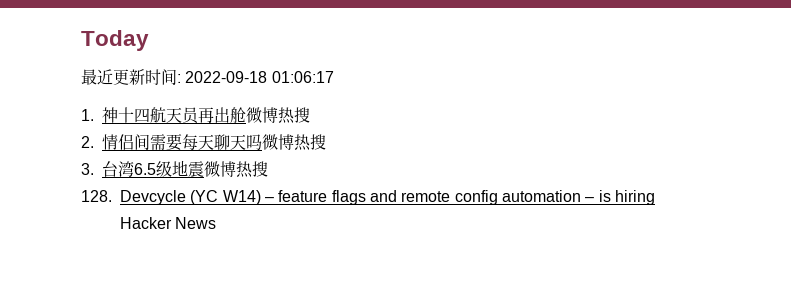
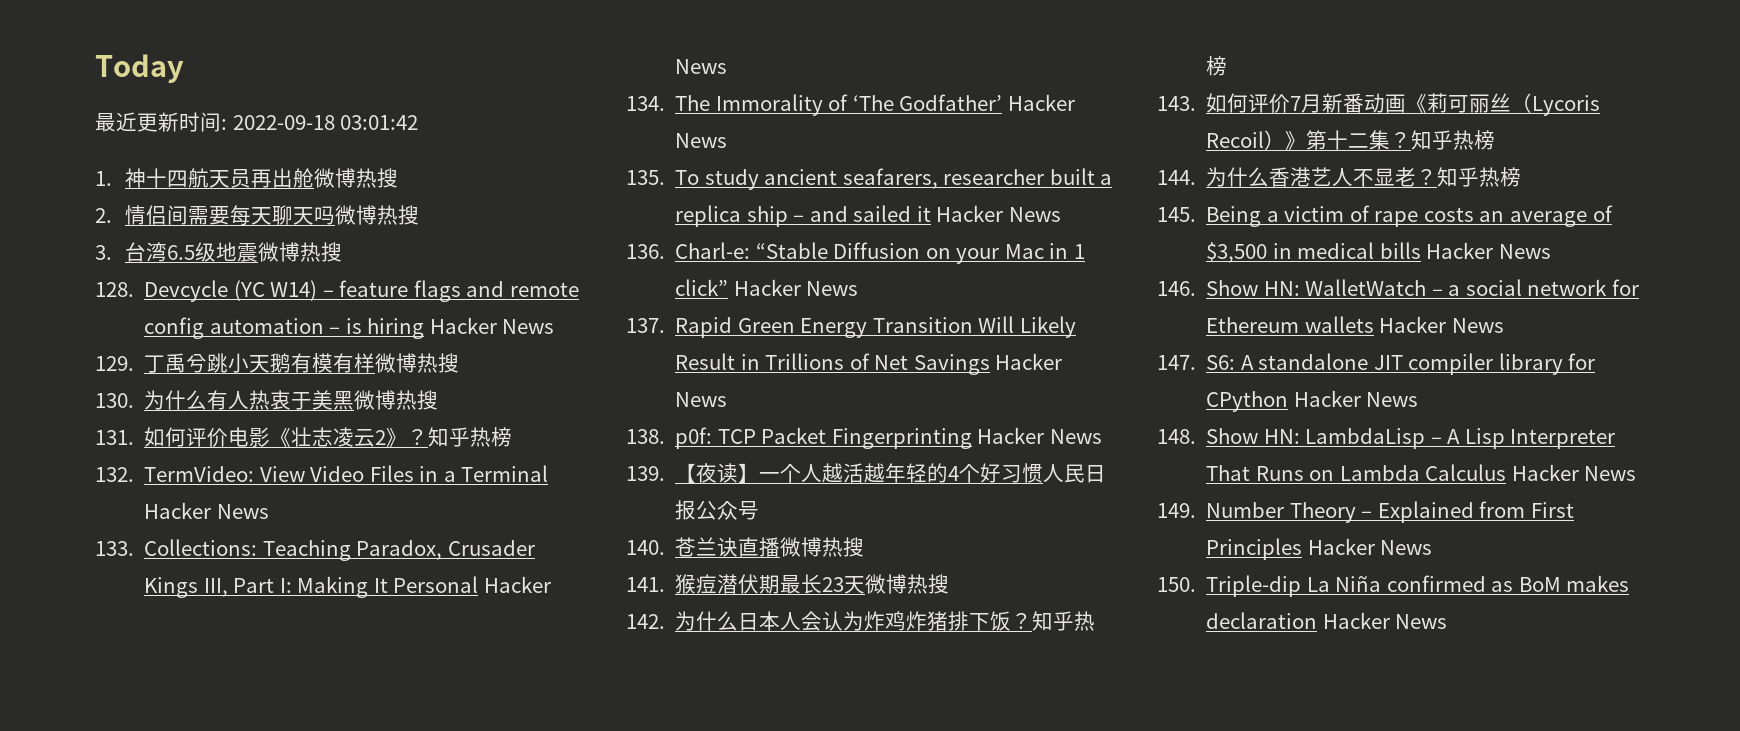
- 最近更新时间: 2022-09-18 01:06:17
+ 最近更新时间: 2022-09-18 03:01:42
+ 129.丁禹兮跳小天鹅有模有样微博热搜
+ 130.为什么有人热衷于美黑微博热搜
+ 131.如何评价电影《壮志凌云2》？知乎热榜
+ 132. TermVideo: View Video Files in a Terminal Hacker News
+ 133. Collections: Teaching Paradox, Crusader Kings III, Part I: Making It Personal Hacker News
+ 134. The Immorality of ‘The Godfather’ Hacker News
+ 135. To study ancient seafarers, researcher built a replica ship – and sailed it Hacker News
+ 136. Charl-e: “Stable Diffusion on your Mac in 1 click” Hacker News
+ 137. Rapid Green Energy Transition Will Likely Result in Trillions of Net Savings Hacker News
+ 138. p0f: TCP Packet Fingerprinting Hacker News
+ 139.【夜读】一个人越活越年轻的4个好习惯人民日报公众号
+ 140.苍兰诀直播微博热搜
+ 141.猴痘潜伏期最长23天微博热搜
+ 142.为什么日本人会认为炸鸡炸猪排下饭？知乎热榜
+ 143.如何评价7月新番动画《莉可丽丝（Lycoris Recoil）》第十二集？知乎热榜
+ 144.为什么香港艺人不显老？知乎热榜
+ 145. Being a victim of rape costs an average of $3,500 in medical bills Hacker News
+ 146. Show HN: WalletWatch – a social network for Ethereum wallets Hacker News
+ 147. S6: A standalone JIT compiler library for CPython Hacker News
+ 148. Show HN: LambdaLisp – A Lisp Interpreter That Runs on Lambda Calculus Hacker News
+ 149. Number Theory – Explained from First Principles Hacker News
+ 150. Triple-dip La Niña confirmed as BoM makes declaration Hacker News

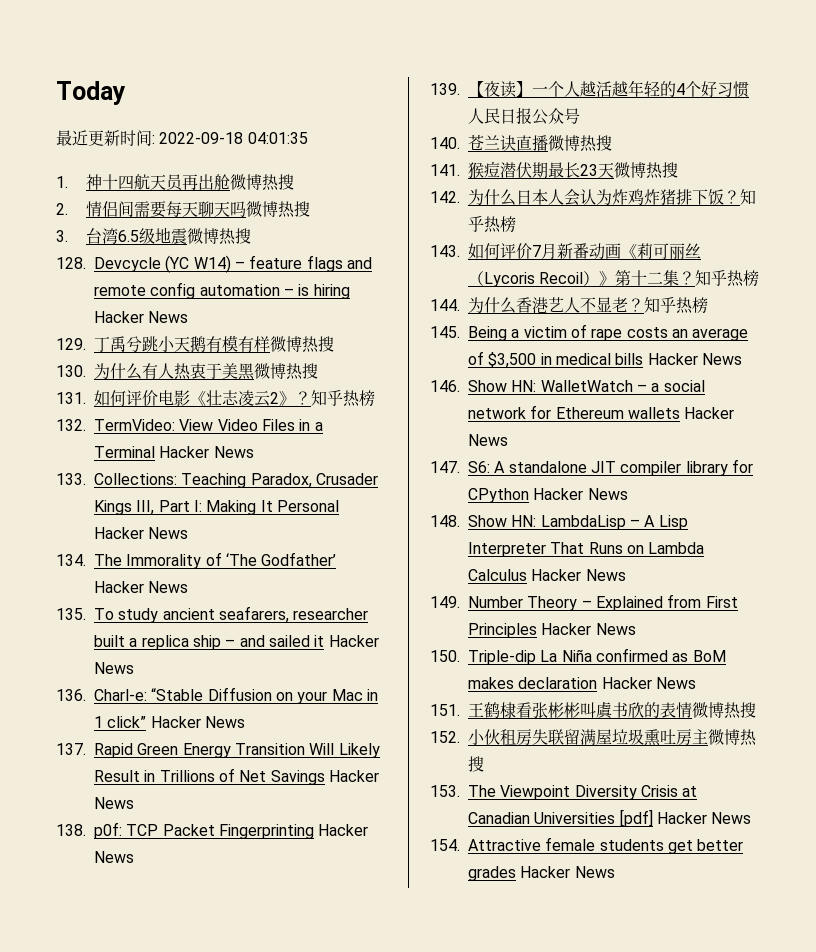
- 最近更新时间: 2022-09-18 03:01:42
+ 最近更新时间: 2022-09-18 04:01:35
+ 151.王鹤棣看张彬彬叫虞书欣的表情微博热搜
+ 152.小伙租房失联留满屋垃圾熏吐房主微博热搜
+ 153. The Viewpoint Diversity Crisis at Canadian Universities [pdf] Hacker News
+ 154. Attractive female students get better grades Hacker News

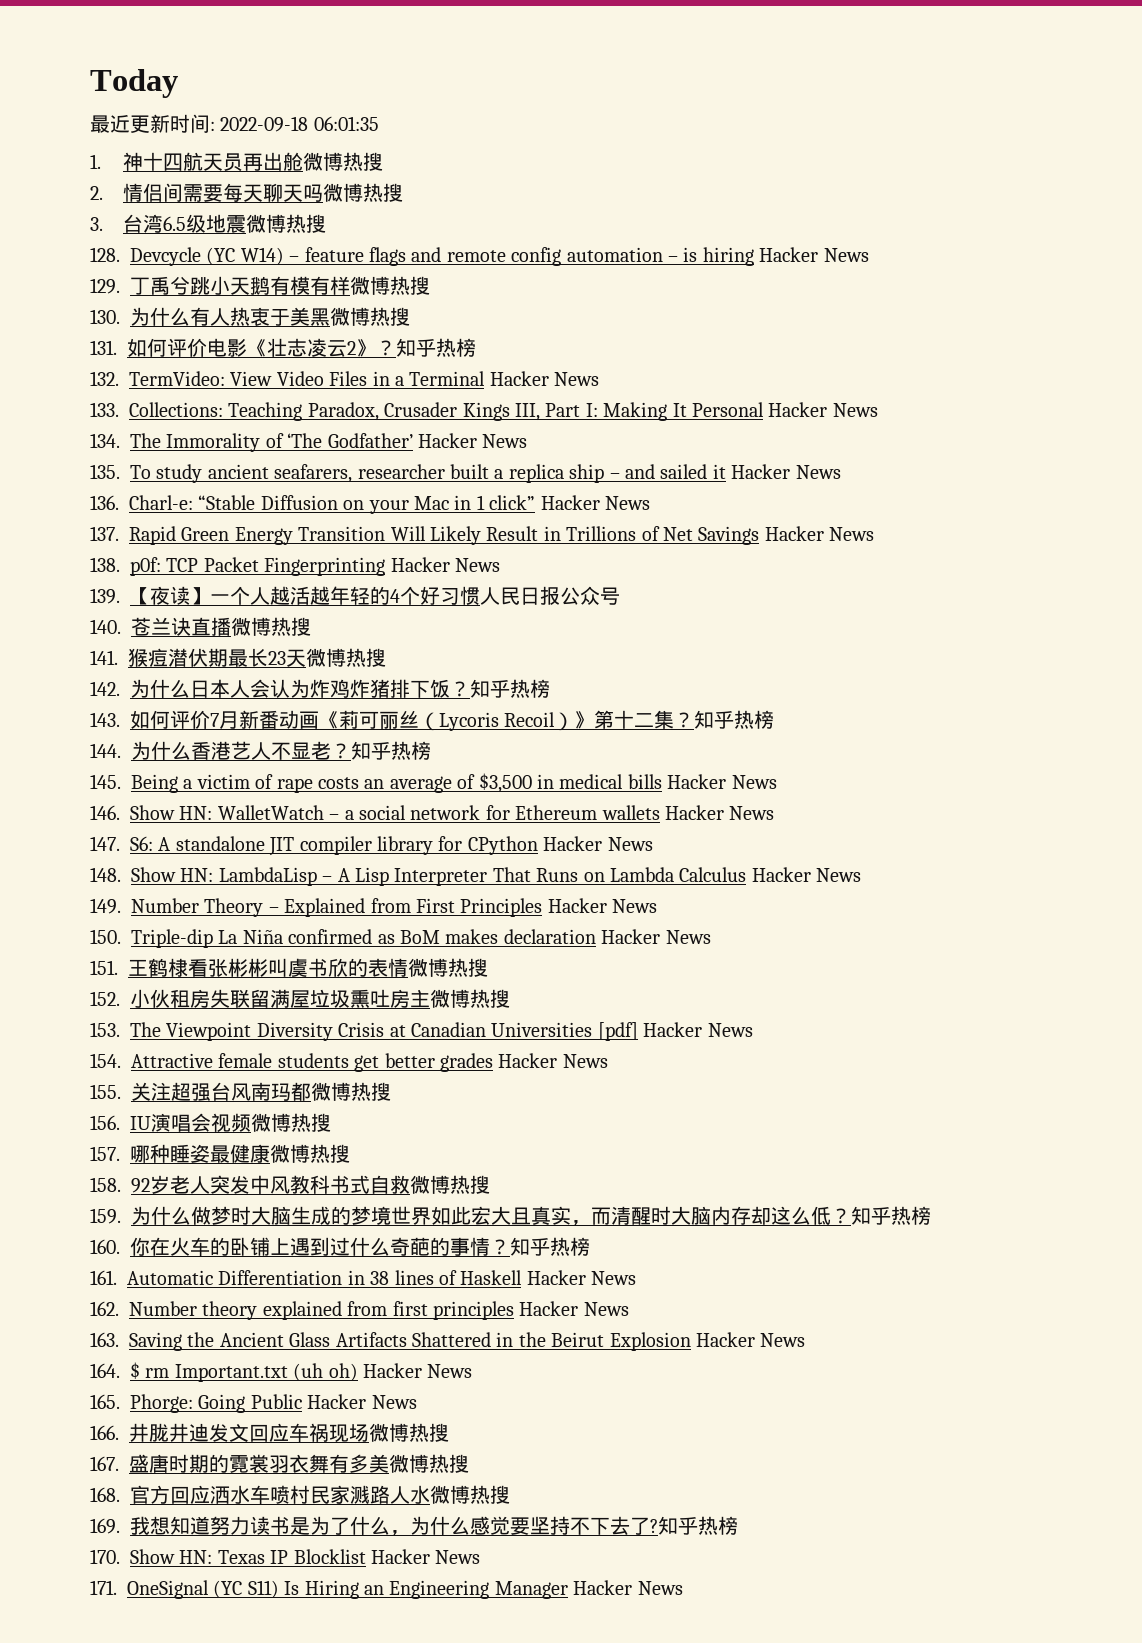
- 最近更新时间: 2022-09-18 04:01:35
+ 最近更新时间: 2022-09-18 06:01:35
+ 155.关注超强台风南玛都微博热搜
+ 156. IU演唱会视频微博热搜
+ 157.哪种睡姿最健康微博热搜
+ 158. 92岁老人突发中风教科书式自救微博热搜
+ 159.为什么做梦时大脑生成的梦境世界如此宏大且真实，而清醒时大脑内存却这么低？知乎热榜
+ 160.你在火车的卧铺上遇到过什么奇葩的事情？知乎热榜
+ 161. Automatic Differentiation in 38 lines of Haskell Hacker News
+ 162. Number theory explained from first principles Hacker News
+ 163. Saving the Ancient Glass Artifacts Shattered in the Beirut Explosion Hacker News
+ 164. $ rm Important.txt (uh oh) Hacker News
+ 165. Phorge: Going Public Hacker News
+ 166.井胧井迪发文回应车祸现场微博热搜
+ 167.盛唐时期的霓裳羽衣舞有多美微博热搜
+ 168.官方回应洒水车喷村民家溅路人水微博热搜
+ 169.我想知道努力读书是为了什么，为什么感觉要坚持不下去了?知乎热榜
+ 170. Show HN: Texas IP Blocklist Hacker News
+ 171. OneSignal (YC S11) Is Hiring an Engineering Manager Hacker News

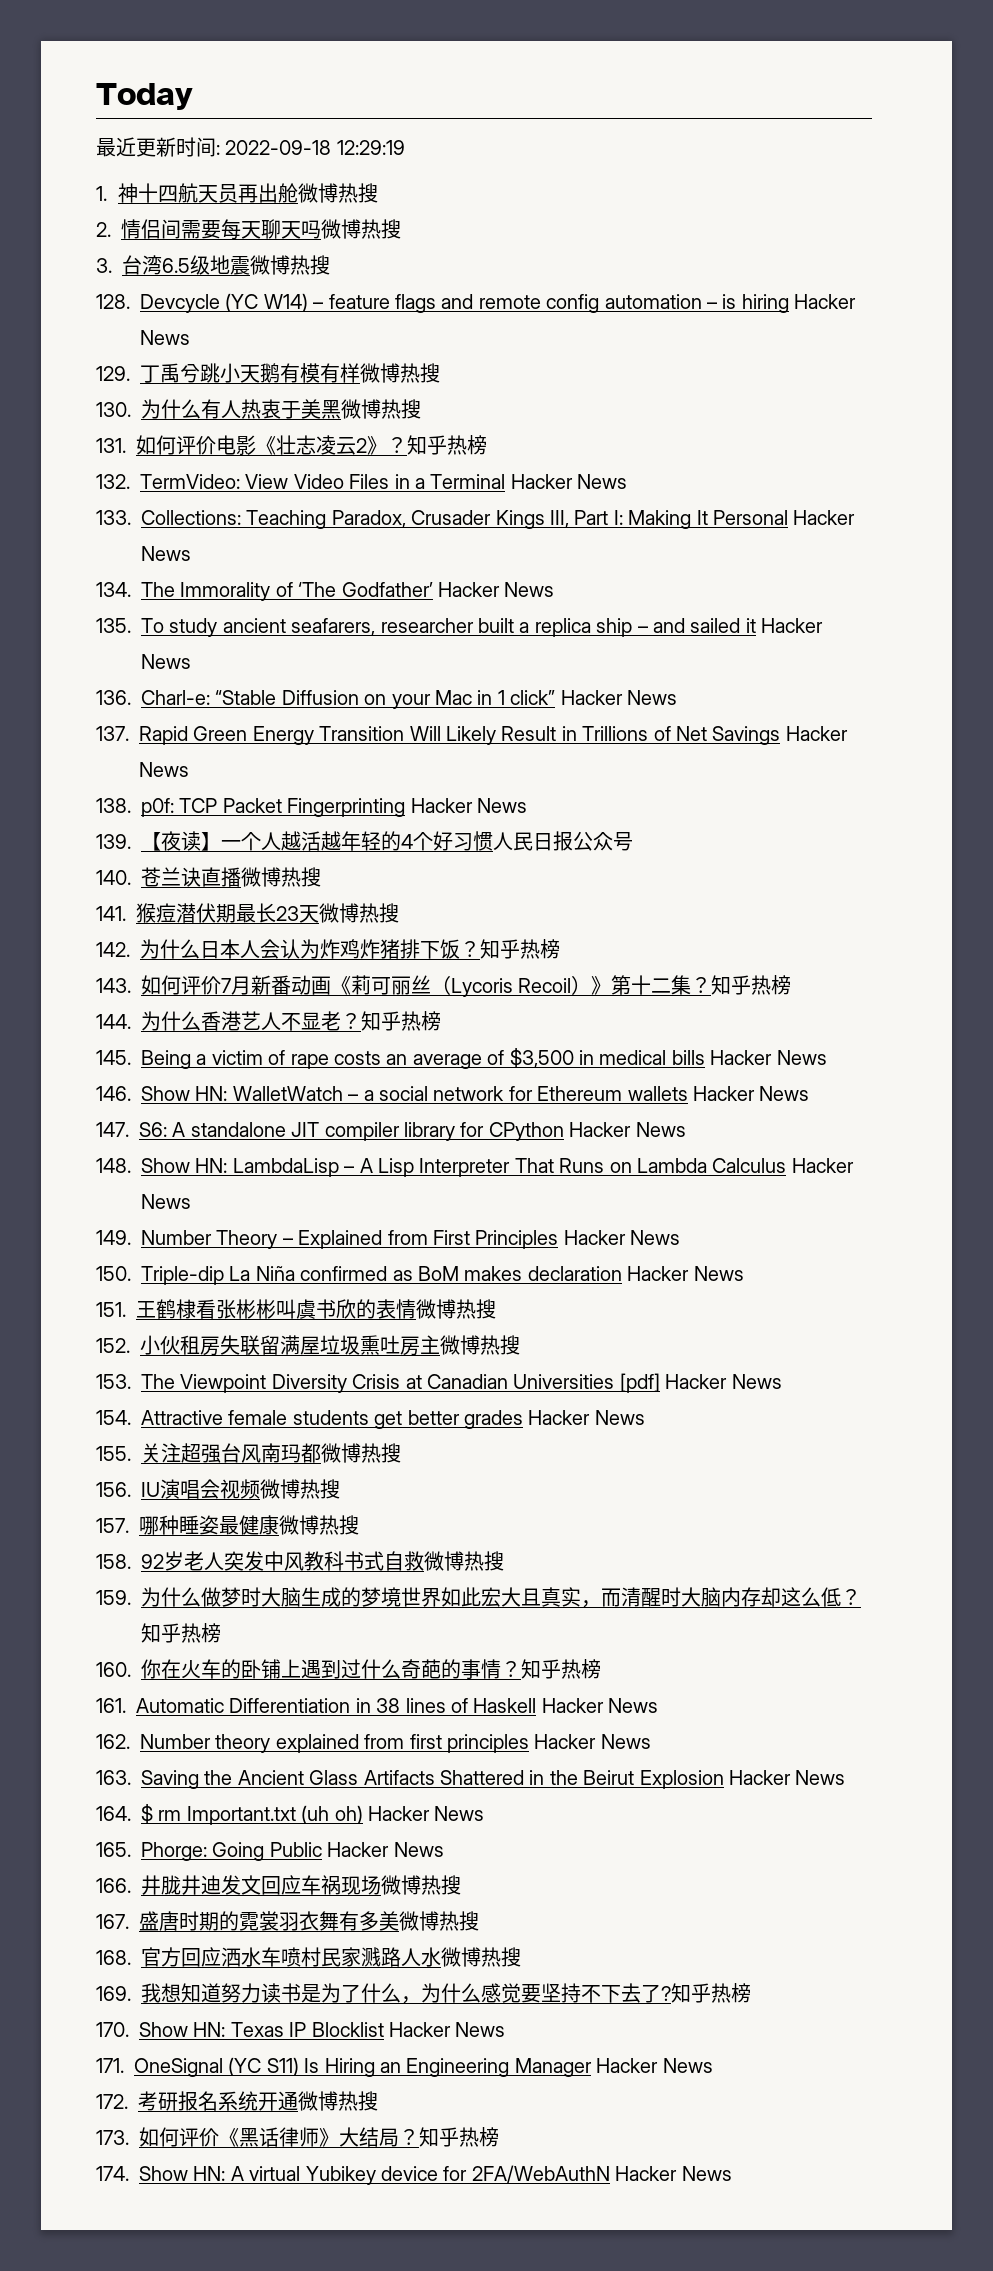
- 最近更新时间: 2022-09-18 06:01:35
+ 最近更新时间: 2022-09-18 12:29:19
+ 172.考研报名系统开通微博热搜
+ 173.如何评价《黑话律师》大结局？知乎热榜
+ 174. Show HN: A virtual Yubikey device for 2FA/WebAuthN Hacker News

